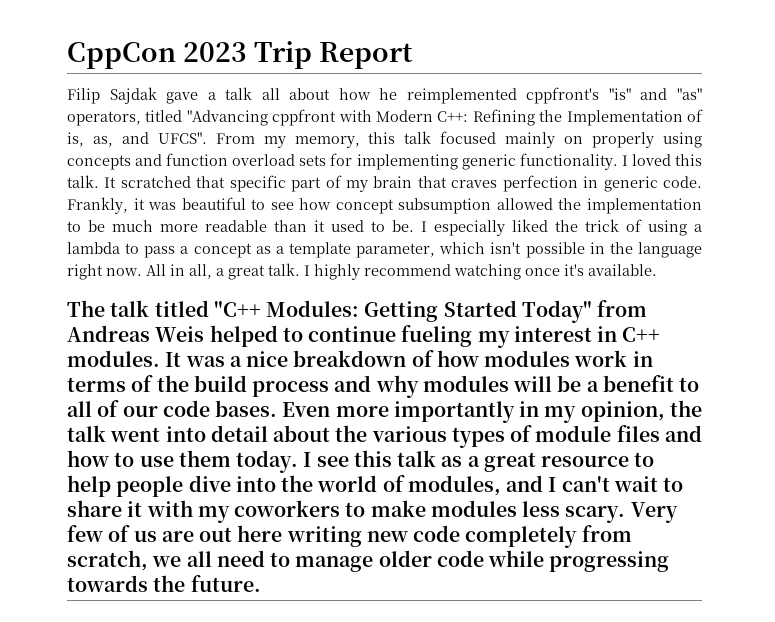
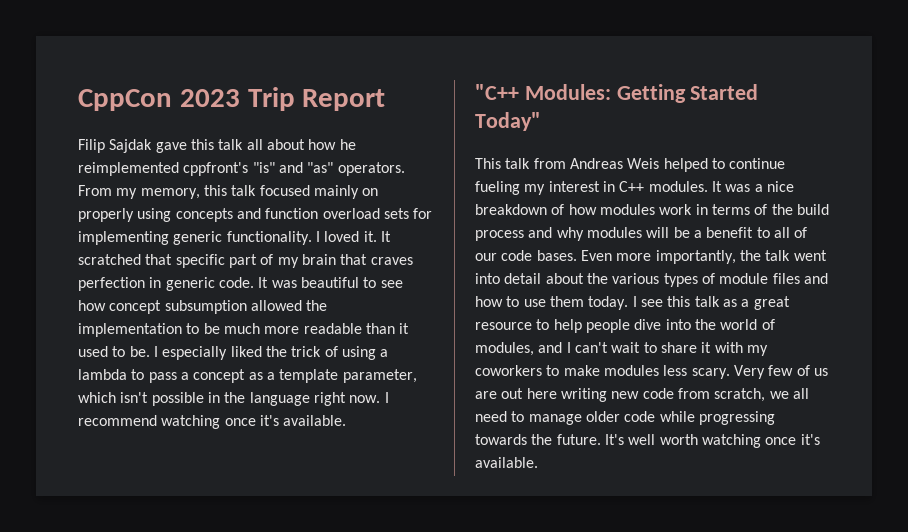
- Filip Sajdak gave a talk all about how he reimplemented cppfront's "is" and "as" operators, titled "Advancing cppfront with Modern C++: Refining the Implementation of is, as, and UFCS".
+ Filip Sajdak gave this talk all about how he reimplemented cppfront's "is" and "as" operators.
- I loved this talk.
+ I loved it.
- Frankly, it was beautiful to see how concept subsumption allowed the implementation to be much more readable than it used to be.
+ It was beautiful to see how concept subsumption allowed the implementation to be much more readable than it used to be.
- All in all, a great talk. I highly recommend watching once it's available.
+ I recommend watching once it's available.
- The talk titled "C++ Modules: Getting Started Today" from Andreas Weis helped to continue fueling my interest in C++ modules.
+ "C++ Modules: Getting Started Today"
+ This talk from Andreas Weis helped to continue fueling my interest in C++ modules.
- Even more importantly in my opinion, the talk went into detail about the various types of module files and how to use them today.
+ Even more importantly, the talk went into detail about the various types of module files and how to use them today.
- Very few of us are out here writing new code completely from scratch, we all need to manage older code while progressing towards the future.
+ Very few of us are out here writing new code from scratch, we all need to manage older code while progressing towards the future.
+ It's well worth watching once it's available.

